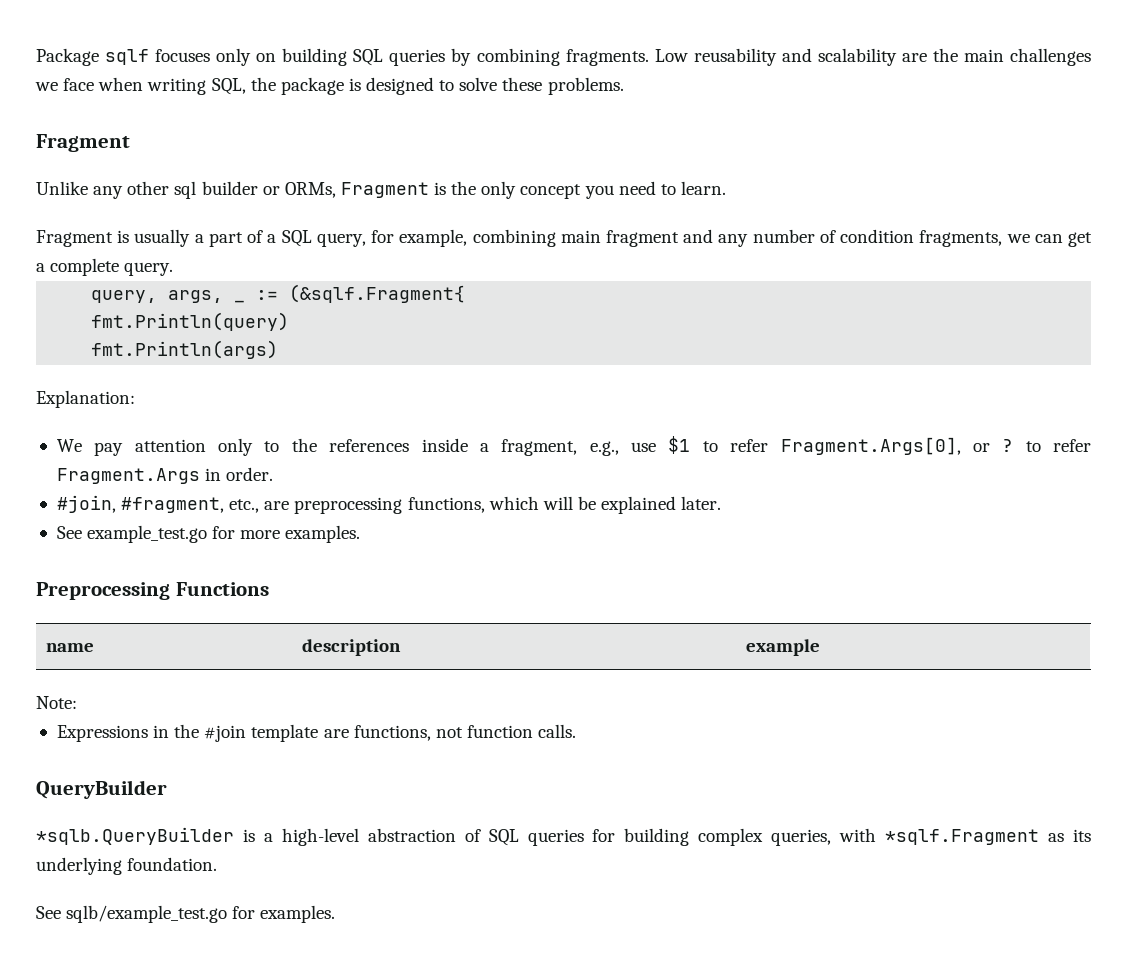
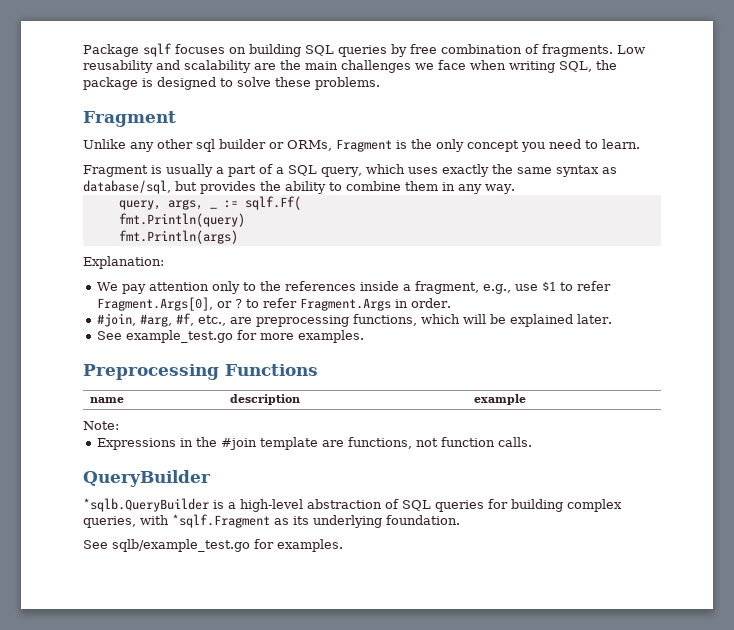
- Package sqlf focuses only on building SQL queries by combining fragments.
+ Package sqlf focuses on building SQL queries by free combination of fragments.
- Fragment is usually a part of a SQL query, for example, combining main fragment and any number of condition fragments, we can get a complete query.
+ Fragment is usually a part of a SQL query, which uses exactly the same syntax as database/sql, but provides the ability to combine them in any way.
- query, args, _ := (&sqlf.Fragment{
+ query, args, _ := sqlf.Ff(
- #join, #fragment, etc., are preprocessing functions, which will be explained later.
+ #join, #arg, #f, etc., are preprocessing functions, which will be explained later.

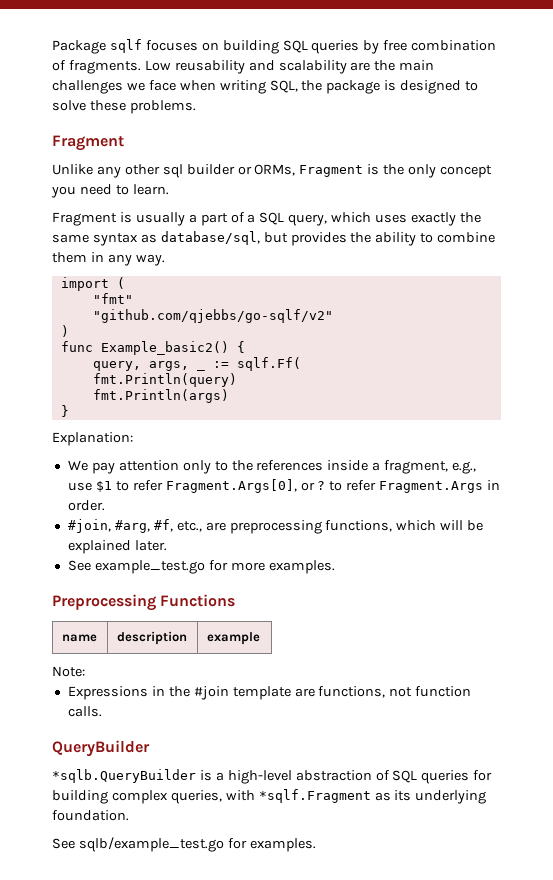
+ import (
+ "fmt"
+ "github.com/qjebbs/go-sqlf/v2"
+ )
+ func Example_basic2() {
+ }

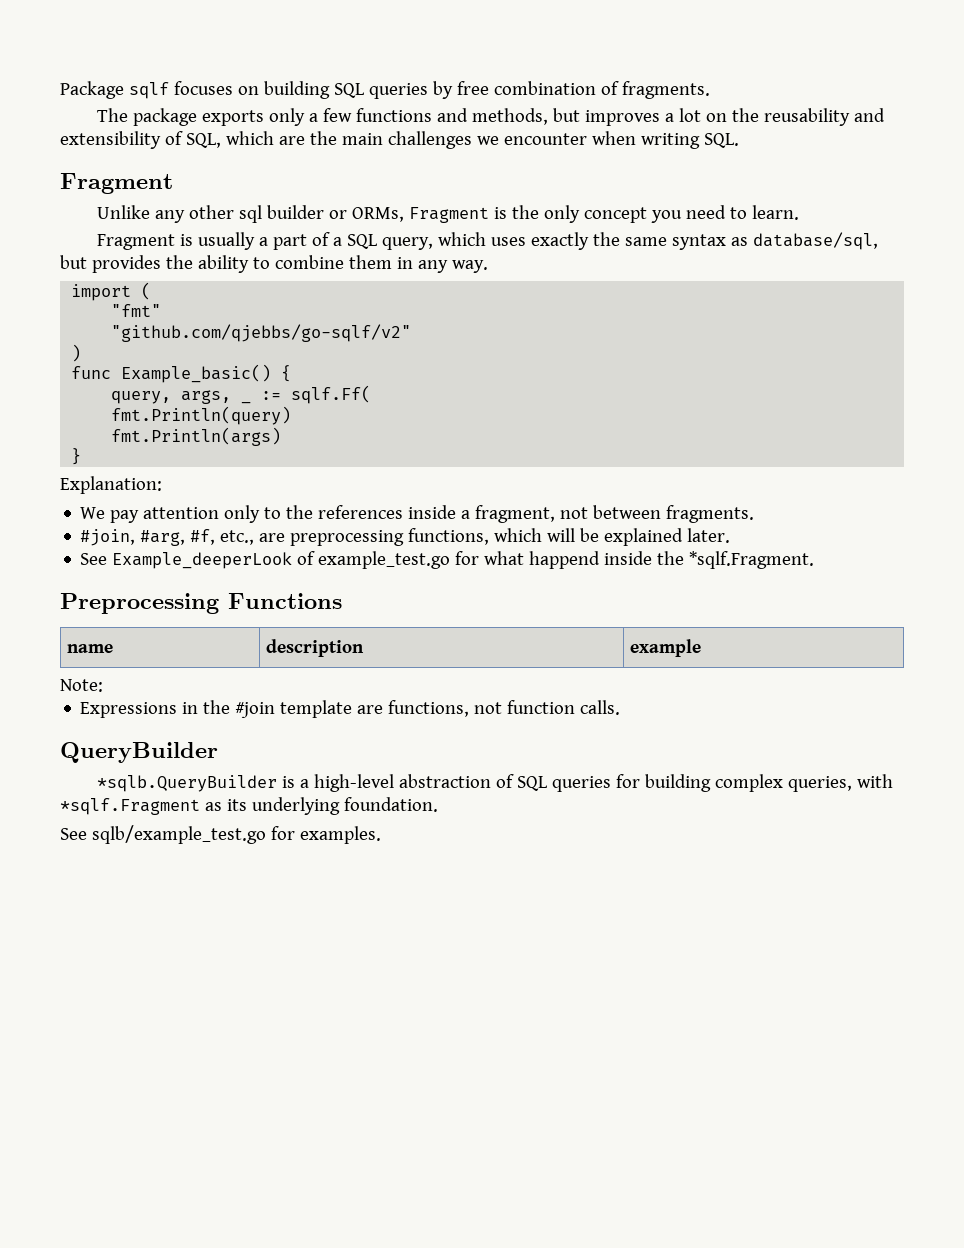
- Package sqlf focuses on building SQL queries by free combination of fragments. Low reusability and scalability are the main challenges we face when writing SQL, the package is designed to solve these problems.
+ Package sqlf focuses on building SQL queries by free combination of fragments.
+ The package exports only a few functions and methods, but improves a lot on the reusability and extensibility of SQL, which are the main challenges we encounter when writing SQL.
- func Example_basic2() {
+ func Example_basic() {
- We pay attention only to the references inside a fragment, e.g., use $1 to refer Fragment.Args[0], or ? to refer Fragment.Args in order.
+ We pay attention only to the references inside a fragment, not between fragments.
- See example_test.go for more examples.
+ See Example_deeperLook of example_test.go for what happend inside the *sqlf.Fragment.

